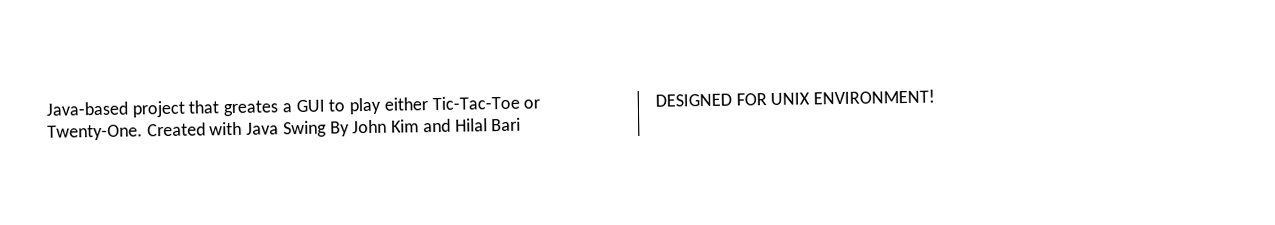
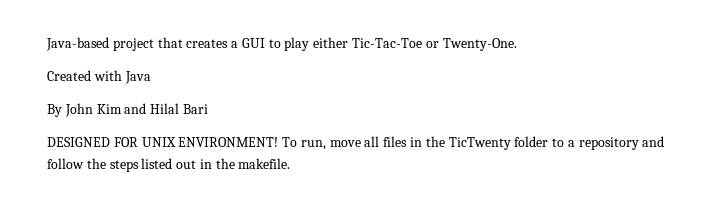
- Java-based project that greates a GUI to play either Tic-Tac-Toe or Twenty-One. Created with Java Swing By John Kim and Hilal Bari
+ Java-based project that creates a GUI to play either Tic-Tac-Toe or Twenty-One.
+ Created with Java
+ By John Kim and Hilal Bari
+ To run, move all files in the TicTwenty folder to a repository and follow the steps listed out in the makefile.

